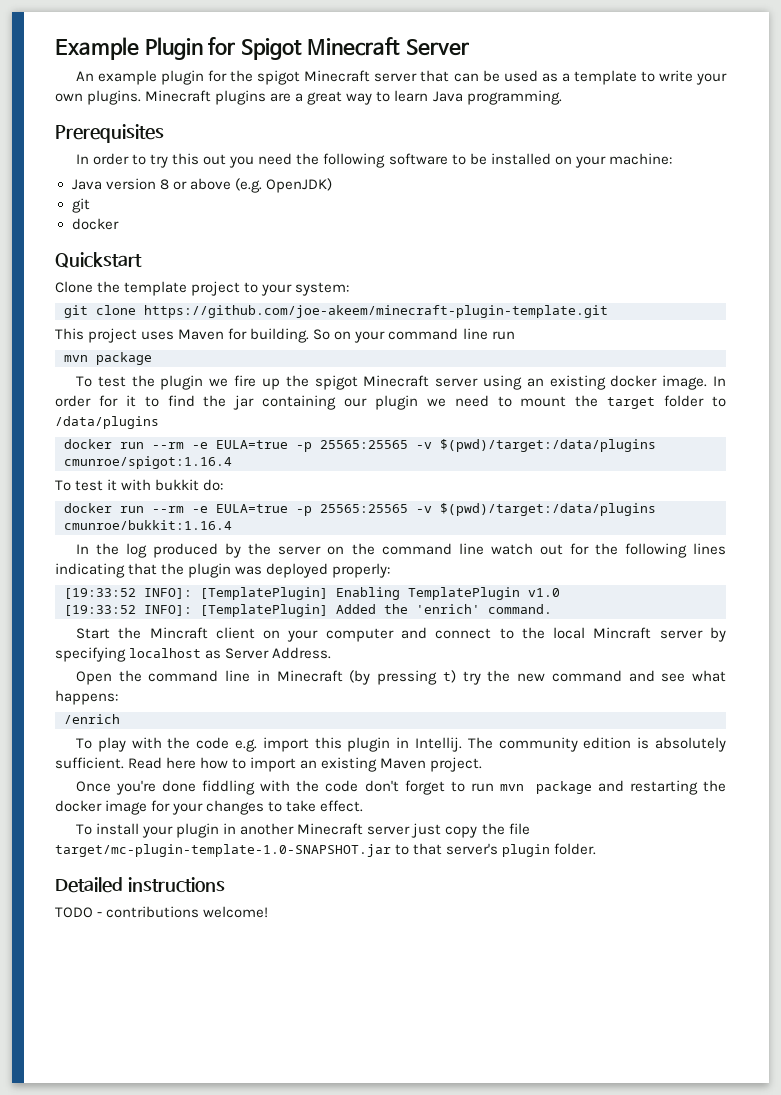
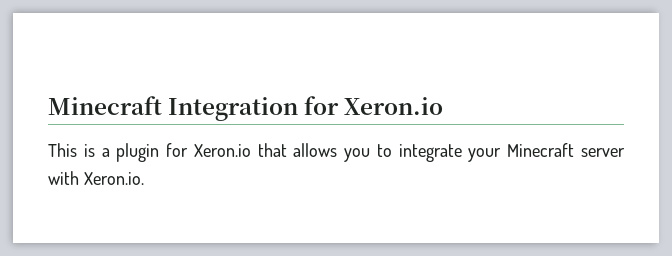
- Example Plugin for Spigot Minecraft Server
- An example plugin for the spigot Minecraft server that can be used as a template to write your own plugins. Minecraft plugins are a great way to learn Java programming.
- Prerequisites
- In order to try this out you need the following software to be installed on your machine:
- Java version 8 or above (e.g. OpenJDK)
- git
- docker
- Quickstart
- Clone the template project to your system:
- git clone https://github.com/joe-akeem/minecraft-plugin-template.git
- This project uses Maven for building. So on your command line run
- mvn package
- To test the plugin we fire up the spigot Minecraft server using an existing docker image. In order for it to find the jar containing our plugin we need to mount the target folder to /data/plugins
- docker run --rm -e EULA=true -p 25565:25565 -v $(pwd)/target:/data/plugins cmunroe/spigot:1.16.4
- To test it with bukkit do:
- docker run --rm -e EULA=true -p 25565:25565 -v $(pwd)/target:/data/plugins cmunroe/bukkit:1.16.4
- In the log produced by the server on the command line watch out for the following lines indicating that the plugin was deployed properly:
- [19:33:52 INFO]: [TemplatePlugin] Enabling TemplatePlugin v1.0
- [19:33:52 INFO]: [TemplatePlugin] Added the 'enrich' command.
- Start the Mincraft client on your computer and connect to the local Mincraft server by specifying localhost as Server Address.
- Open the command line in Minecraft (by pressing t) try the new command and see what happens:
- /enrich
- To play with the code e.g. import this plugin in Intellij. The community edition is absolutely sufficient. Read here how to import an existing Maven project.
- Once you're done fiddling with the code don't forget to run mvn package and restarting the docker image for your changes to take effect.
- To install your plugin in another Minecraft server just copy the file target/mc-plugin-template-1.0-SNAPSHOT.jar to that server's plugin folder.
- Detailed instructions
- TODO - contributions welcome!
+ Minecraft Integration for Xeron.io
+ This is a plugin for Xeron.io that allows you to integrate your Minecraft server with Xeron.io.

